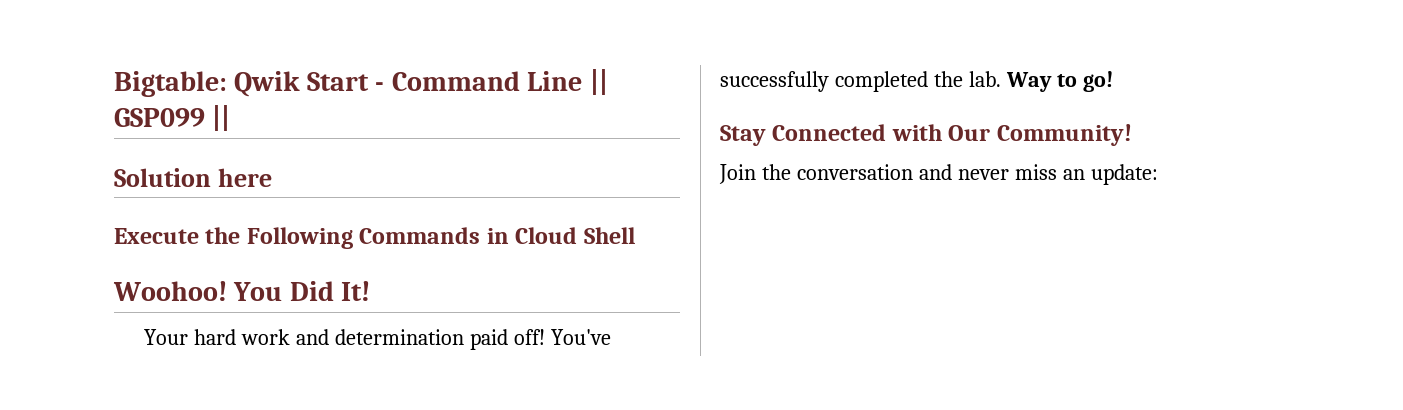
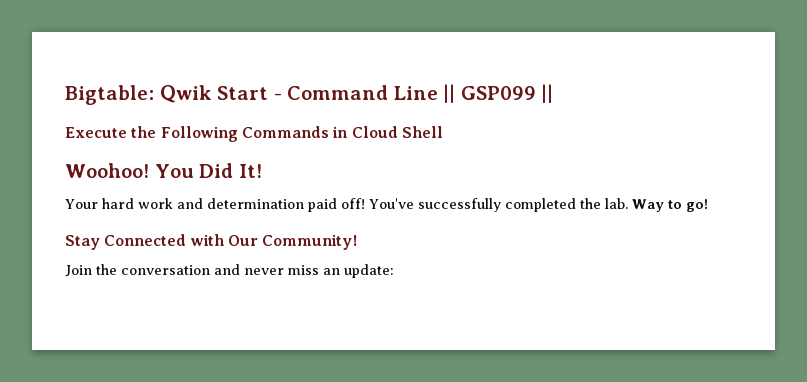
- Solution here

